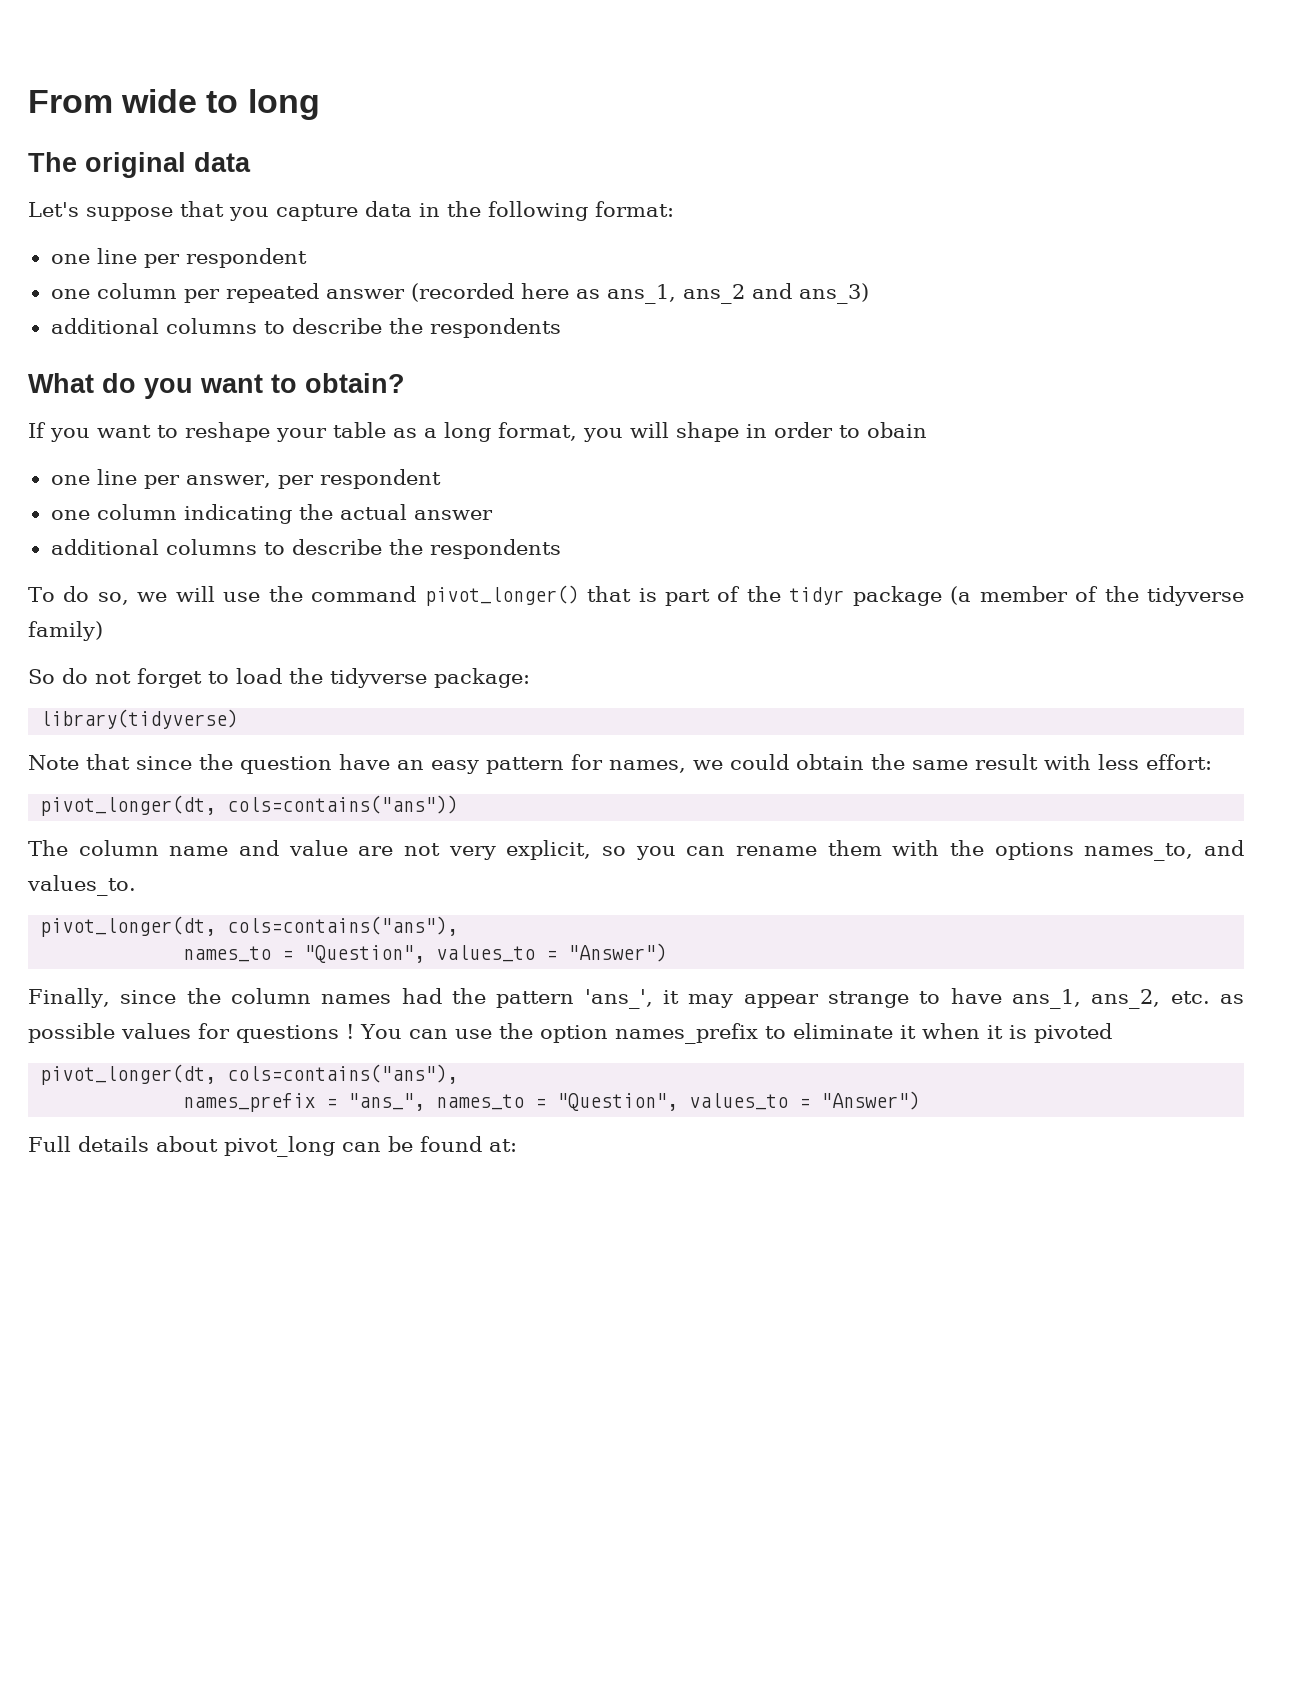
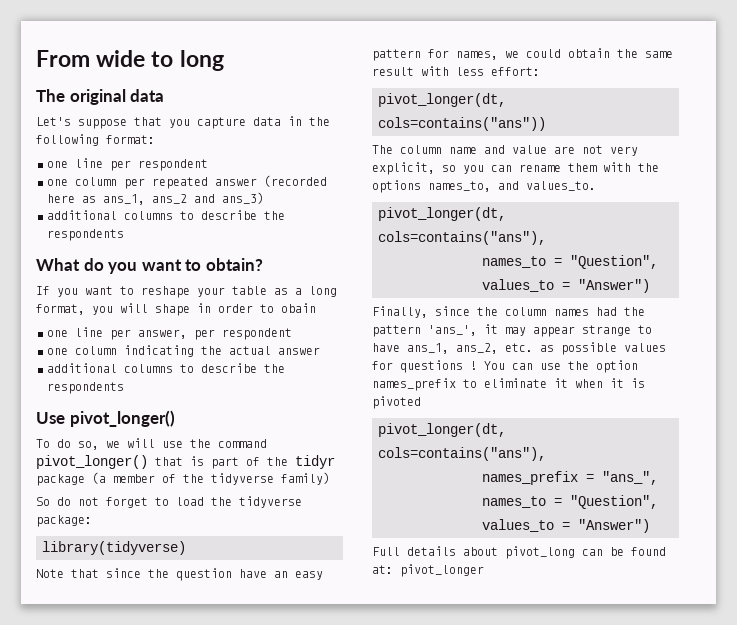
+ Use pivot_longer()
- Full details about pivot_long can be found at:
+ Full details about pivot_long can be found at: pivot_longer

